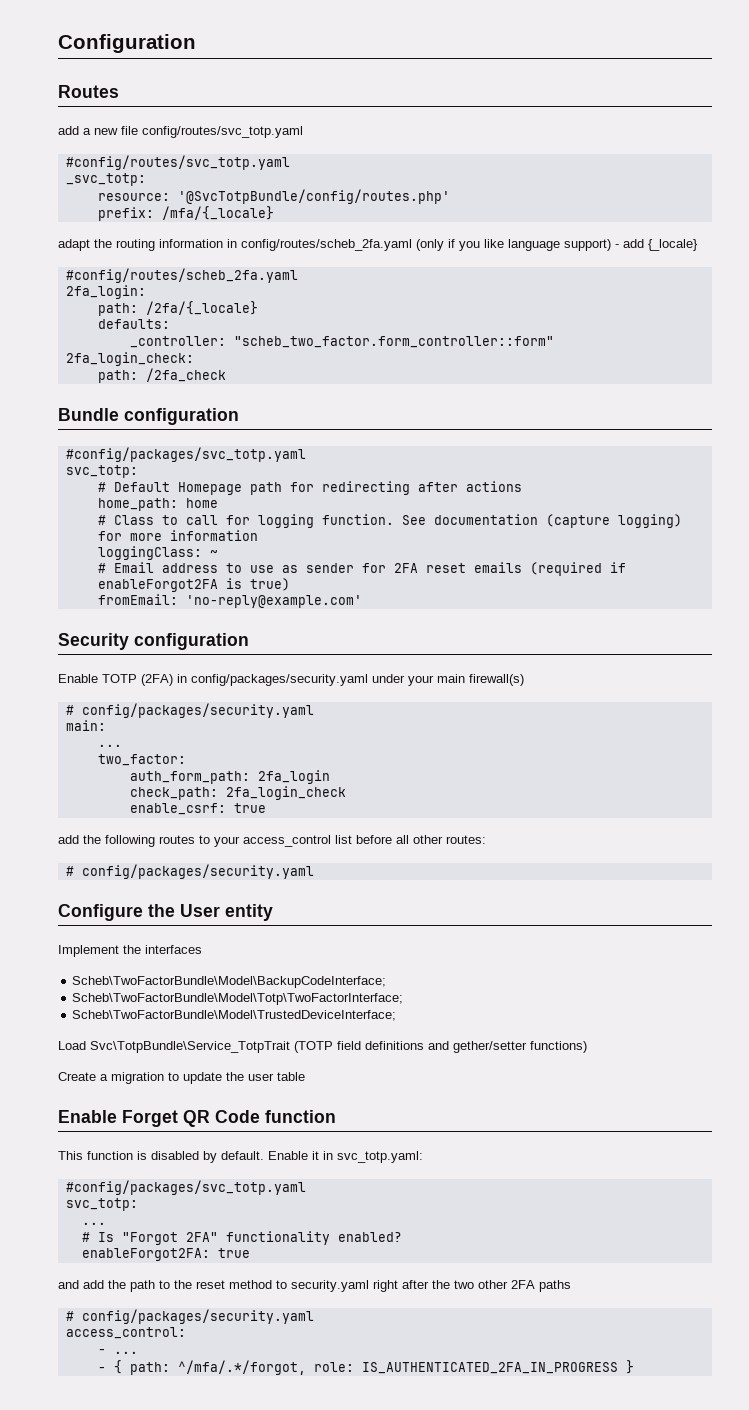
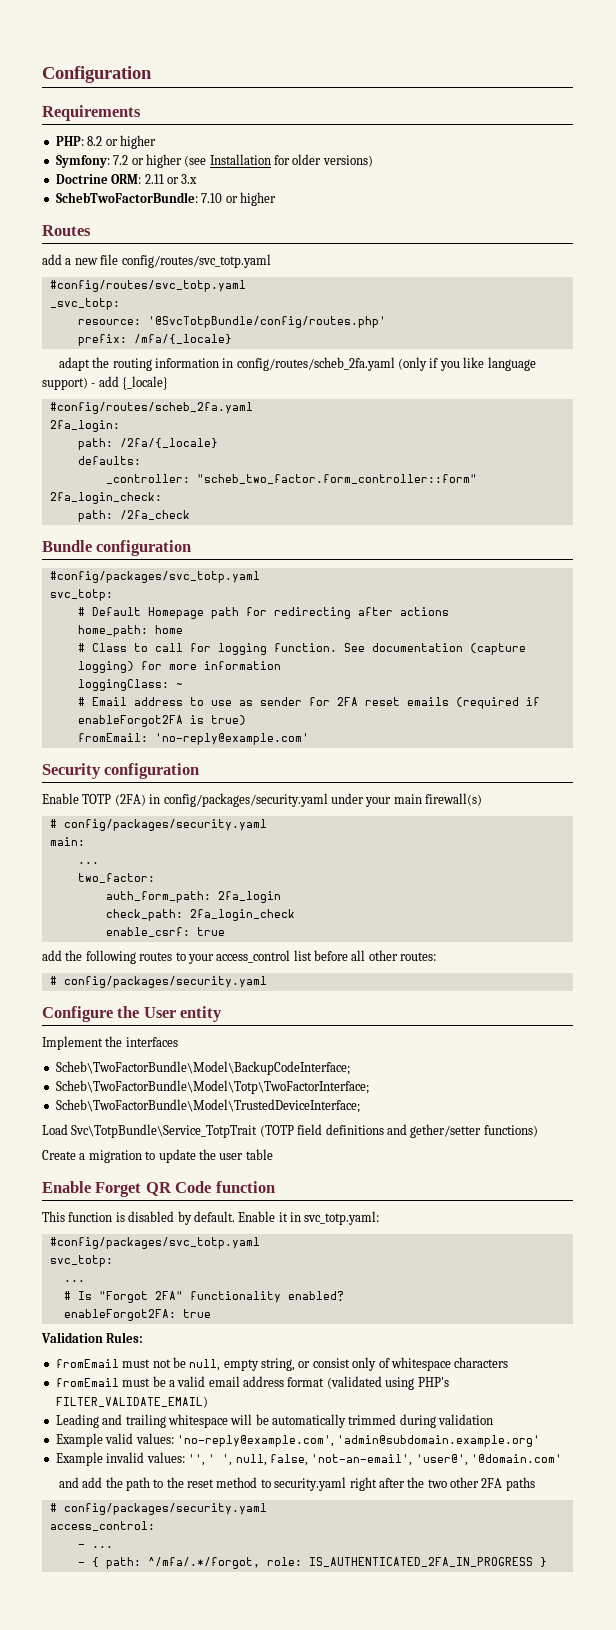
+ Requirements
+ PHP: 8.2 or higher
+ Symfony: 7.2 or higher (see Installation for older versions)
+ Doctrine ORM: 2.11 or 3.x
+ SchebTwoFactorBundle: 7.10 or higher
+ Validation Rules:
+ fromEmail must not be null, empty string, or consist only of whitespace characters
+ fromEmail must be a valid email address format (validated using PHP's FILTER_VALIDATE_EMAIL)
+ Leading and trailing whitespace will be automatically trimmed during validation
+ Example valid values: 'no-reply@example.com', 'admin@subdomain.example.org'
+ Example invalid values: '', ' ', null, false, 'not-an-email', 'user@', '@domain.com'

